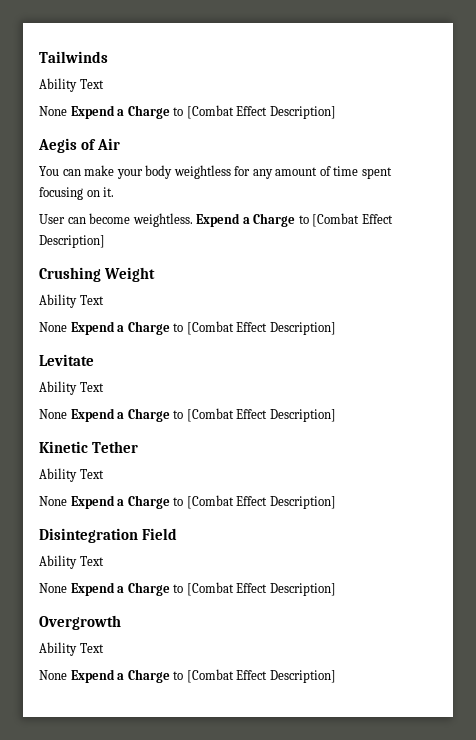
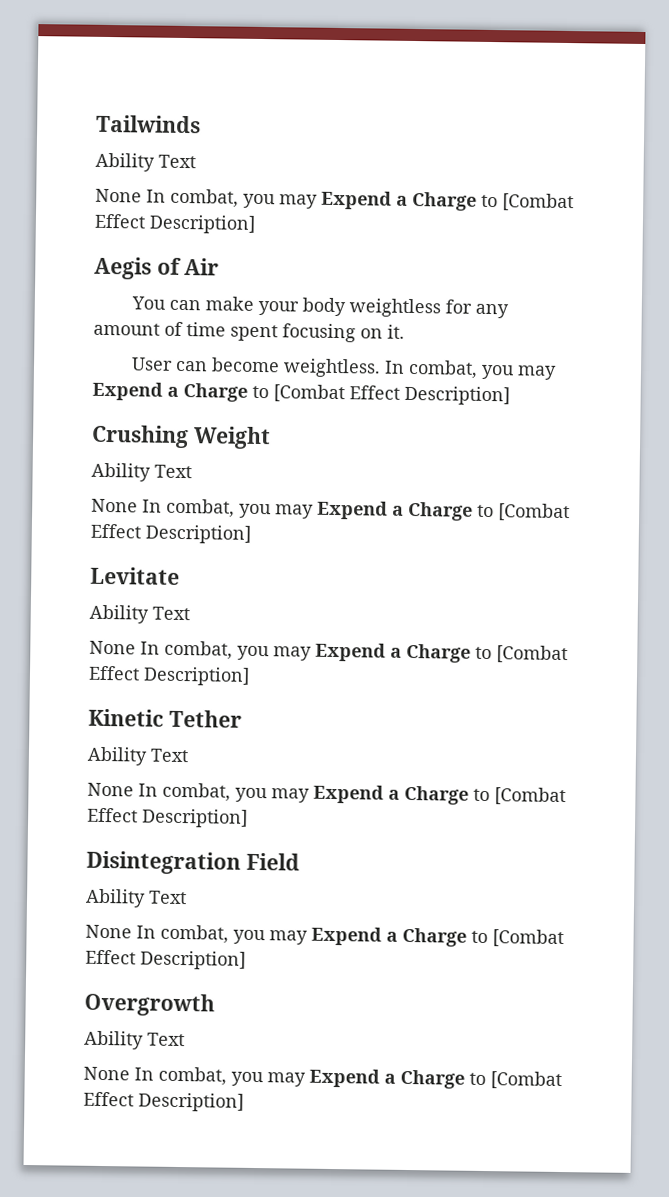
  Tailwinds
  Ability Text
- None Expend a Charge to [Combat Effect Description]
+ None In combat, you may Expend a Charge to [Combat Effect Description]
- User can become weightless. Expend a Charge to [Combat Effect Description]
+ User can become weightless. In combat, you may Expend a Charge to [Combat Effect Description]
  Crushing Weight
  Ability Text
- None Expend a Charge to [Combat Effect Description]
+ None In combat, you may Expend a Charge to [Combat Effect Description]
  Levitate
  Ability Text
- None Expend a Charge to [Combat Effect Description]
+ None In combat, you may Expend a Charge to [Combat Effect Description]
  Kinetic Tether
  Ability Text
- None Expend a Charge to [Combat Effect Description]
+ None In combat, you may Expend a Charge to [Combat Effect Description]
  Disintegration Field
  Ability Text
- None Expend a Charge to [Combat Effect Description]
+ None In combat, you may Expend a Charge to [Combat Effect Description]
  Overgrowth
  Ability Text
- None Expend a Charge to [Combat Effect Description]
+ None In combat, you may Expend a Charge to [Combat Effect Description]

